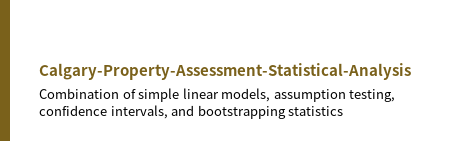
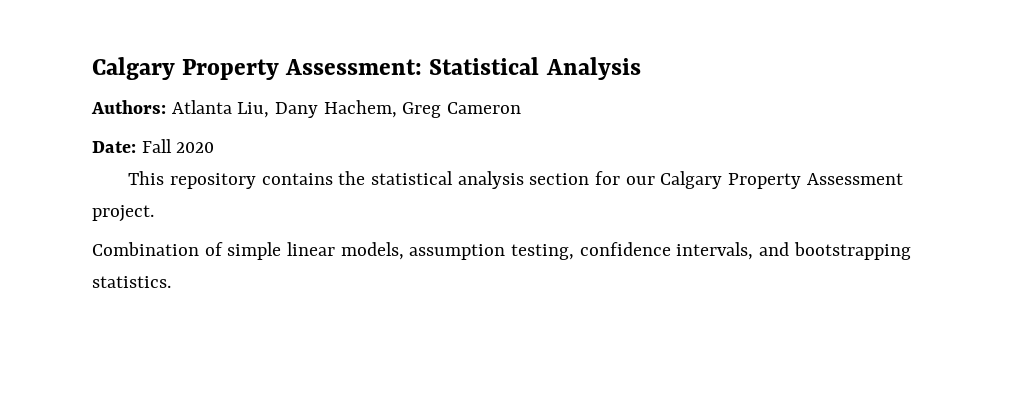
- Calgary-Property-Assessment-Statistical-Analysis
+ Calgary Property Assessment: Statistical Analysis
+ Authors: Atlanta Liu, Dany Hachem, Greg Cameron
+ Date: Fall 2020
+ This repository contains the statistical analysis section for our Calgary Property Assessment project.
- Combination of simple linear models, assumption testing, confidence intervals, and bootstrapping statistics
+ Combination of simple linear models, assumption testing, confidence intervals, and bootstrapping statistics.

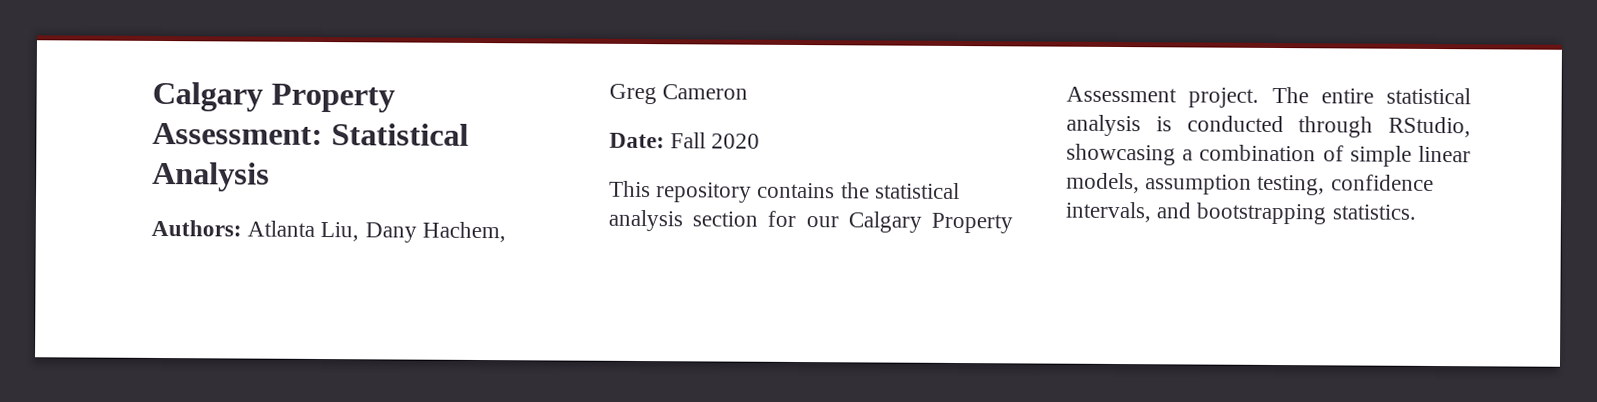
- This repository contains the statistical analysis section for our Calgary Property Assessment project.
- Combination of simple linear models, assumption testing, confidence intervals, and bootstrapping statistics.
+ This repository contains the statistical analysis section for our Calgary Property Assessment project. The entire statistical analysis is conducted through RStudio, showcasing a combination of simple linear models, assumption testing, confidence intervals, and bootstrapping statistics.

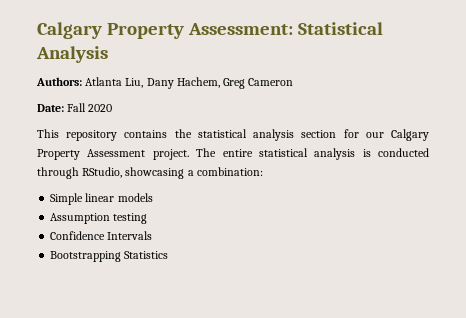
- The entire statistical analysis is conducted through RStudio, showcasing a combination of simple linear models, assumption testing, confidence intervals, and bootstrapping statistics.
+ The entire statistical analysis is conducted through RStudio, showcasing a combination:
+ Simple linear models
+ Assumption testing
+ Confidence Intervals
+ Bootstrapping Statistics

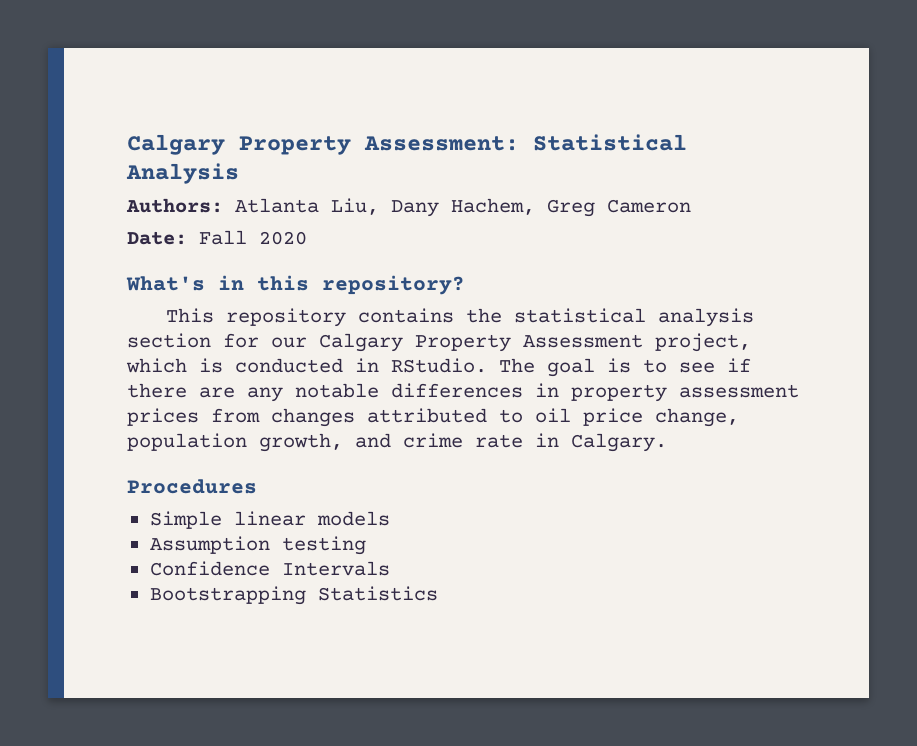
+ What's in this repository?
- This repository contains the statistical analysis section for our Calgary Property Assessment project. The entire statistical analysis is conducted through RStudio, showcasing a combination:
+ This repository contains the statistical analysis section for our Calgary Property Assessment project, which is conducted in RStudio. The goal is to see if there are any notable differences in property assessment prices from changes attributed to oil price change, population growth, and crime rate in Calgary.
+ Procedures

